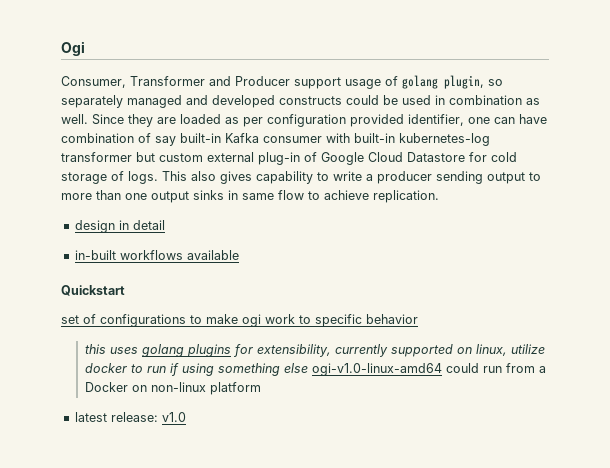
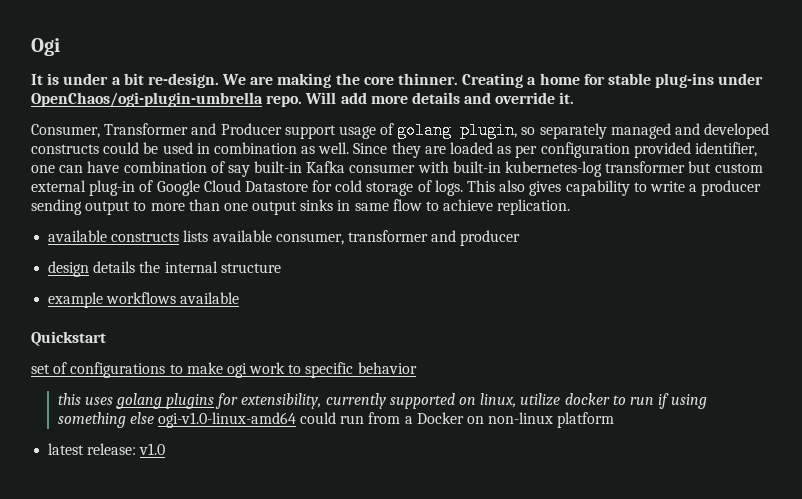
+ It is under a bit re-design. We are making the core thinner. Creating a home for stable plug-ins under OpenChaos/ogi-plugin-umbrella repo. Will add more details and override it.
- design in detail
- in-built workflows available
+ available constructs lists available consumer, transformer and producer
+ design details the internal structure
+ example workflows available

